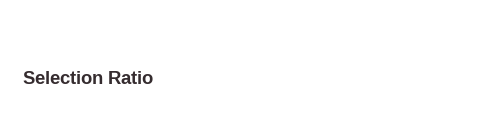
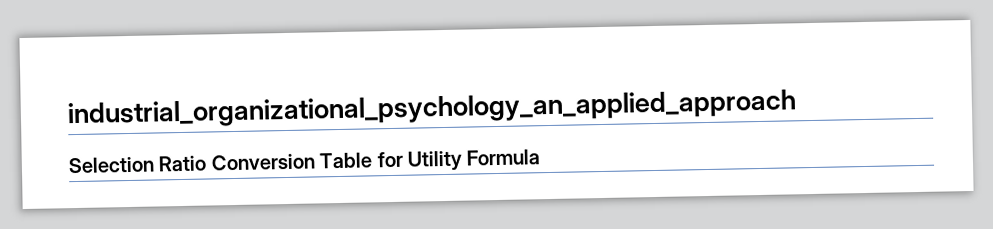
+ industrial_organizational_psychology_an_applied_approach
- Selection Ratio
+ Selection Ratio Conversion Table for Utility Formula

